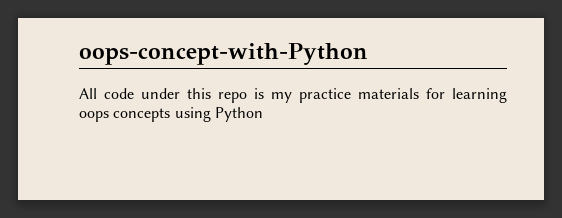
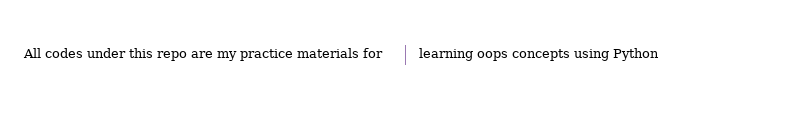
- oops-concept-with-Python
- All code under this repo is my practice materials for learning oops concepts using Python
+ All codes under this repo are my practice materials for learning oops concepts using Python

